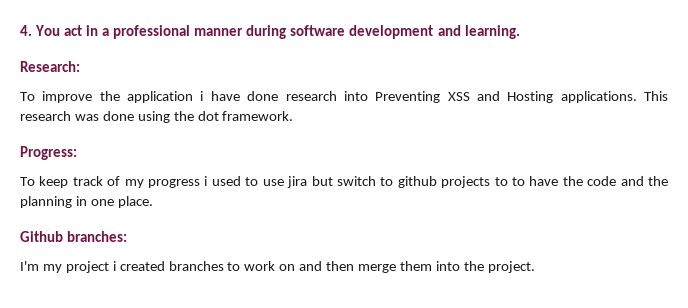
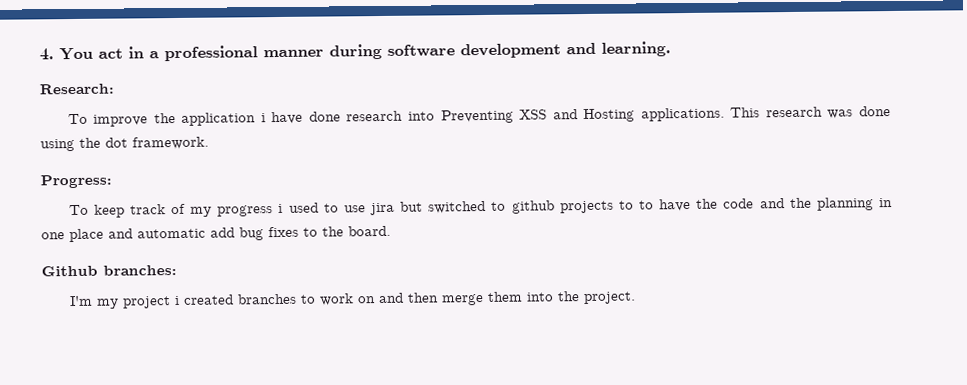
- To keep track of my progress i used to use jira but switch to github projects to to have the code and the planning in one place.
+ To keep track of my progress i used to use jira but switched to github projects to to have the code and the planning in one place and automatic add bug fixes to the board.

